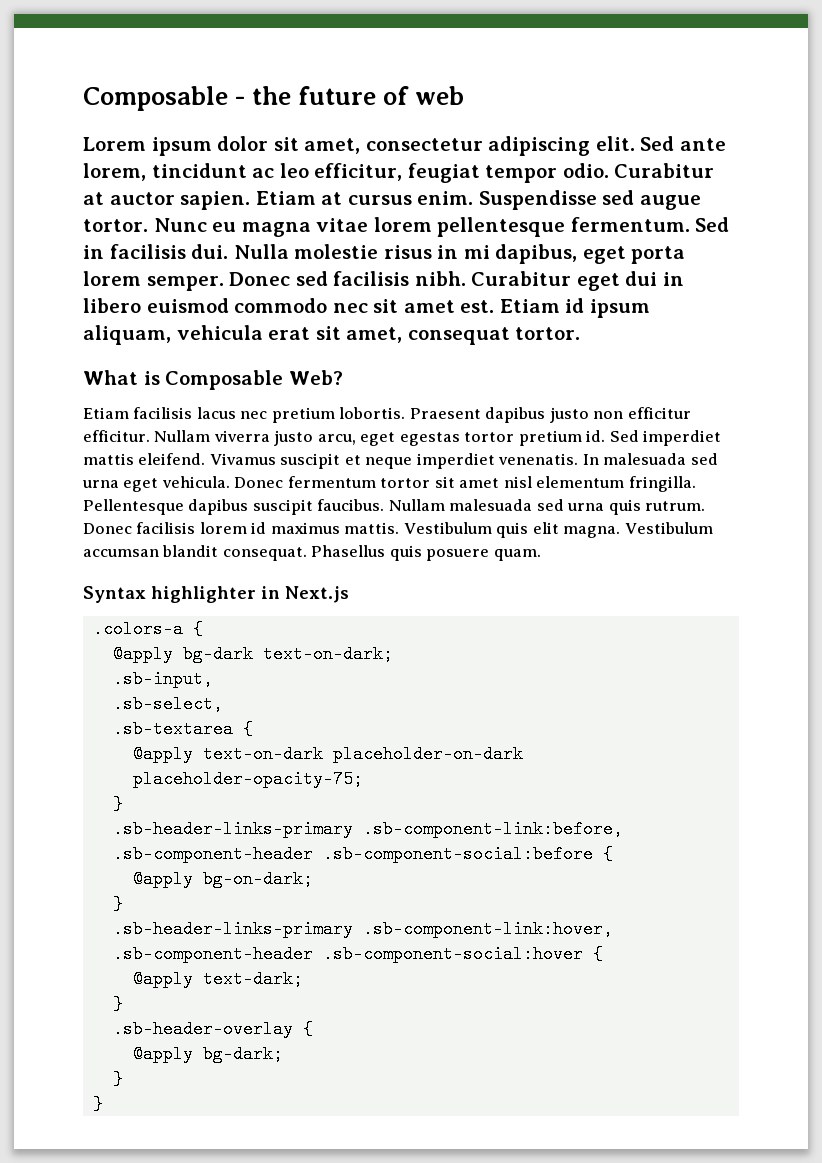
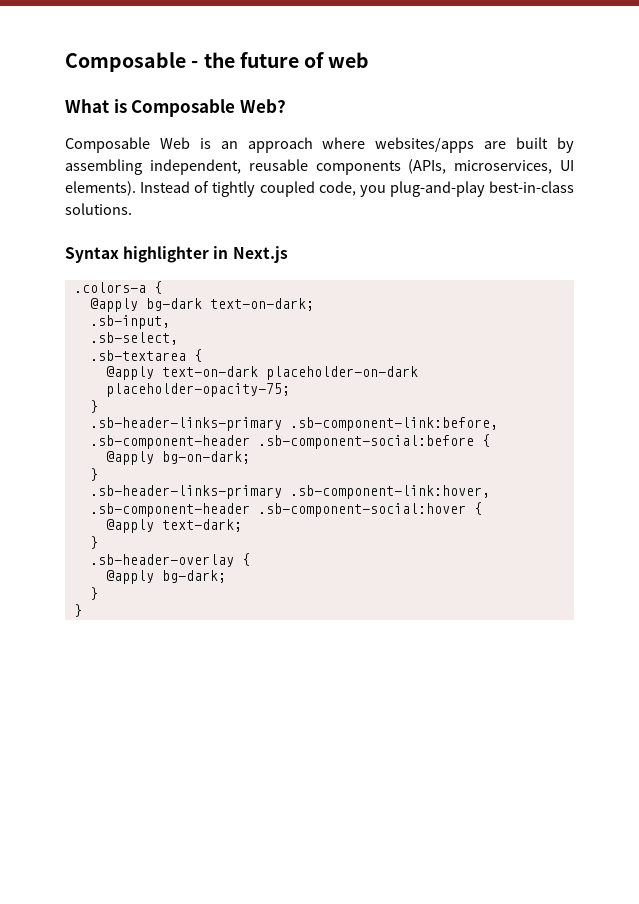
- Lorem ipsum dolor sit amet, consectetur adipiscing elit. Sed ante lorem, tincidunt ac leo efficitur, feugiat tempor odio. Curabitur at auctor sapien. Etiam at cursus enim. Suspendisse sed augue tortor. Nunc eu magna vitae lorem pellentesque fermentum. Sed in facilisis dui. Nulla molestie risus in mi dapibus, eget porta lorem semper. Donec sed facilisis nibh. Curabitur eget dui in libero euismod commodo nec sit amet est. Etiam id ipsum aliquam, vehicula erat sit amet, consequat tortor.
  What is Composable Web?
- Etiam facilisis lacus nec pretium lobortis. Praesent dapibus justo non efficitur efficitur. Nullam viverra justo arcu, eget egestas tortor pretium id. Sed imperdiet mattis eleifend. Vivamus suscipit et neque imperdiet venenatis. In malesuada sed urna eget vehicula. Donec fermentum tortor sit amet nisl elementum fringilla. Pellentesque dapibus suscipit faucibus. Nullam malesuada sed urna quis rutrum. Donec facilisis lorem id maximus mattis. Vestibulum quis elit magna. Vestibulum accumsan blandit consequat. Phasellus quis posuere quam.
+ Composable Web is an approach where websites/apps are built by assembling independent, reusable components (APIs, microservices, UI elements). Instead of tightly coupled code, you plug-and-play best-in-class solutions.

